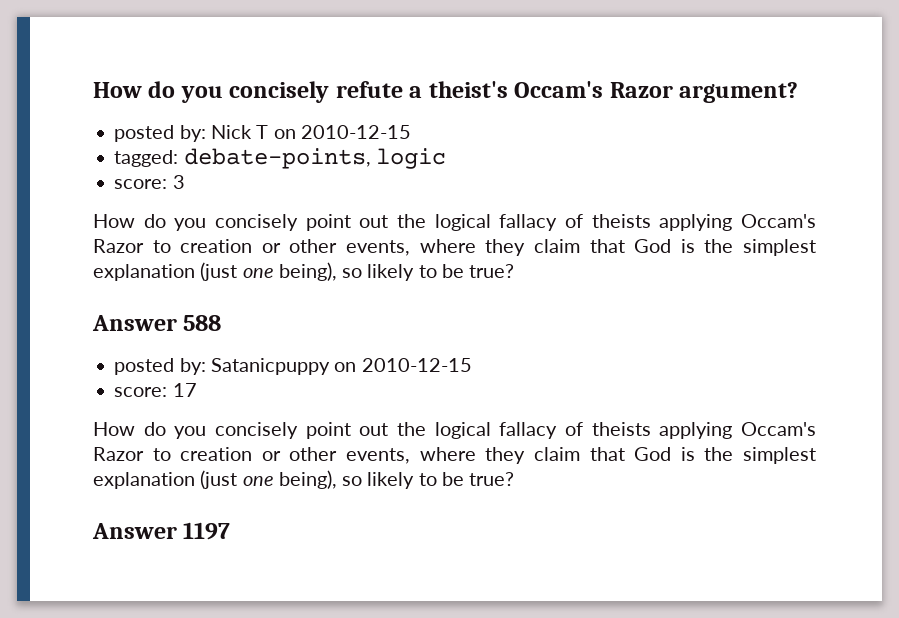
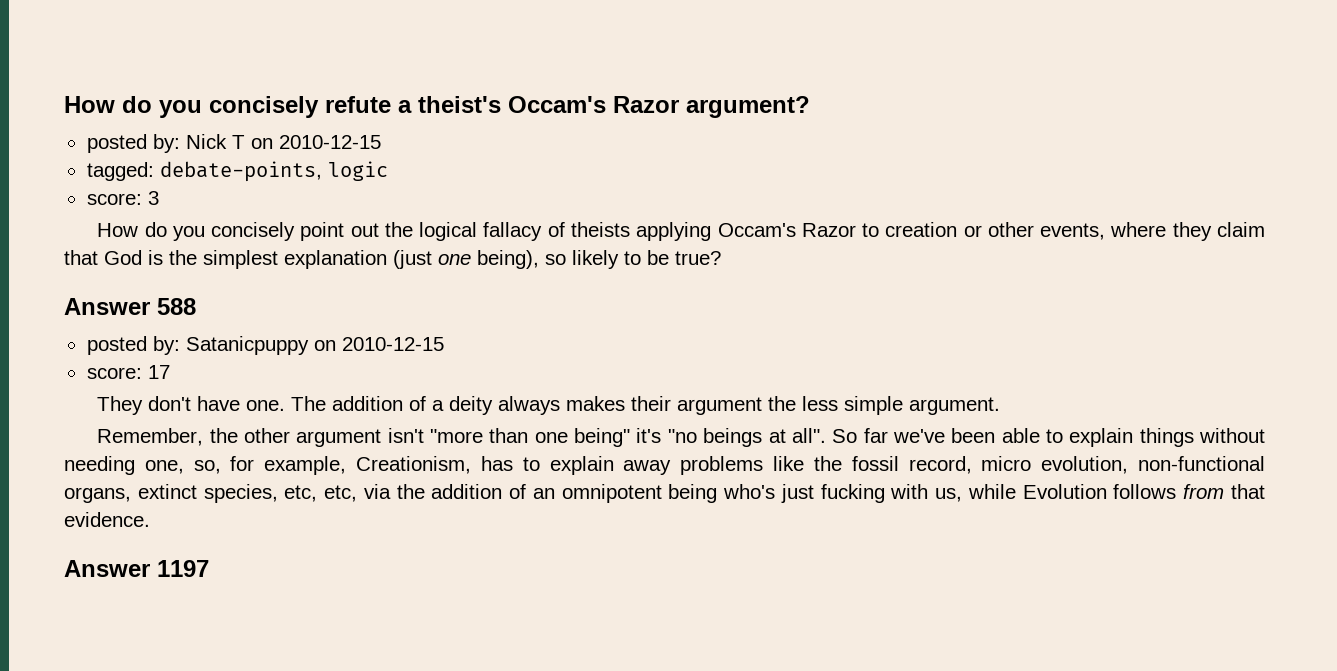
  score: 17
- How do you concisely point out the logical fallacy of theists applying Occam's Razor to creation or other events, where they claim that God is the simplest explanation (just one being), so likely to be true?
+ They don't have one. The addition of a deity always makes their argument the less simple argument.
+ Remember, the other argument isn't "more than one being" it's "no beings at all". So far we've been able to explain things without needing one, so, for example, Creationism, has to explain away problems like the fossil record, micro evolution, non-functional organs, extinct species, etc, etc, via the addition of an omnipotent being who's just fucking with us, while Evolution follows from that evidence.

